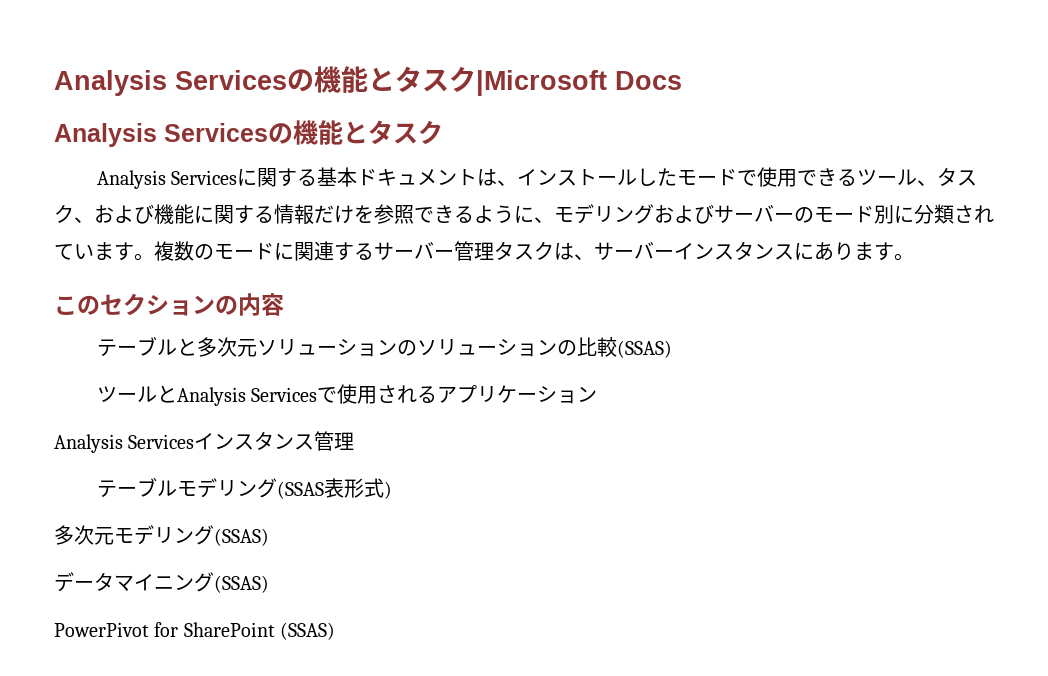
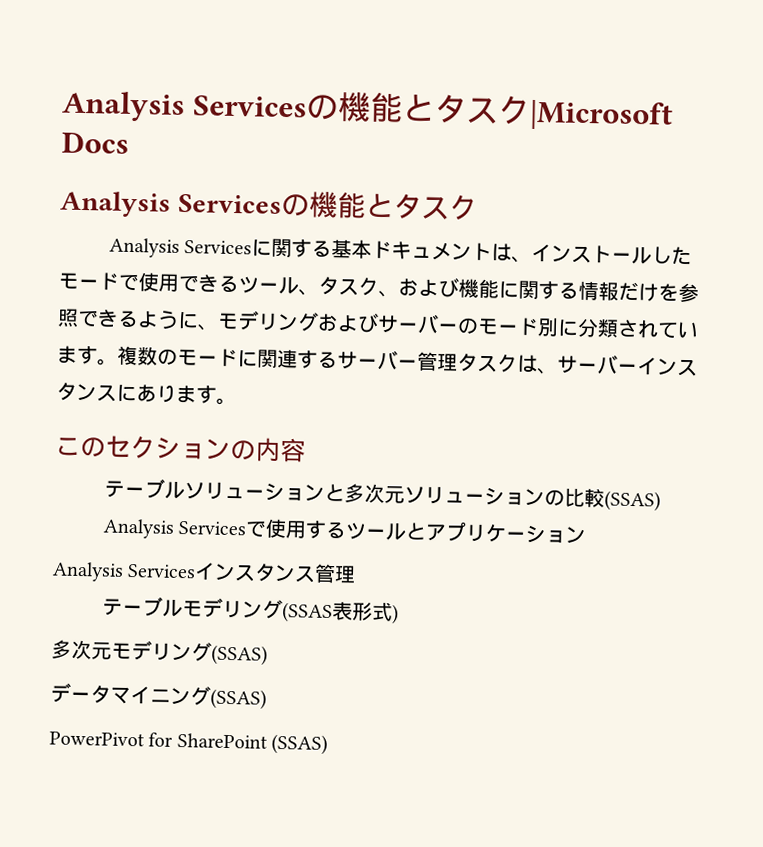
- テーブルと多次元ソリューションのソリューションの比較(SSAS)
+ テーブルソリューションと多次元ソリューションの比較(SSAS)
- ツールとAnalysis Servicesで使用されるアプリケーション
+ Analysis Servicesで使用するツールとアプリケーション

